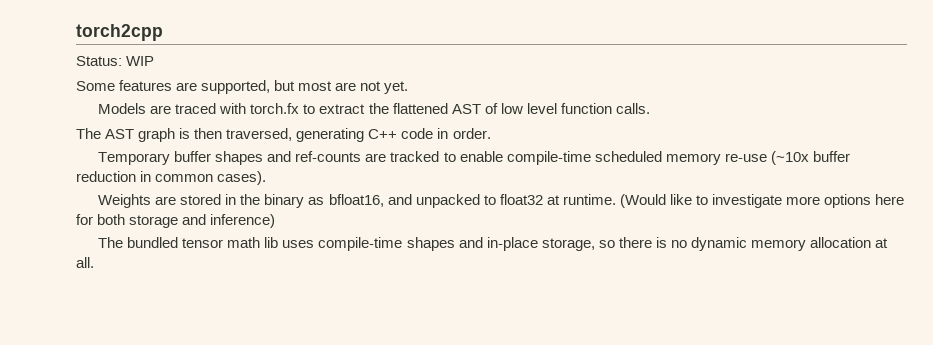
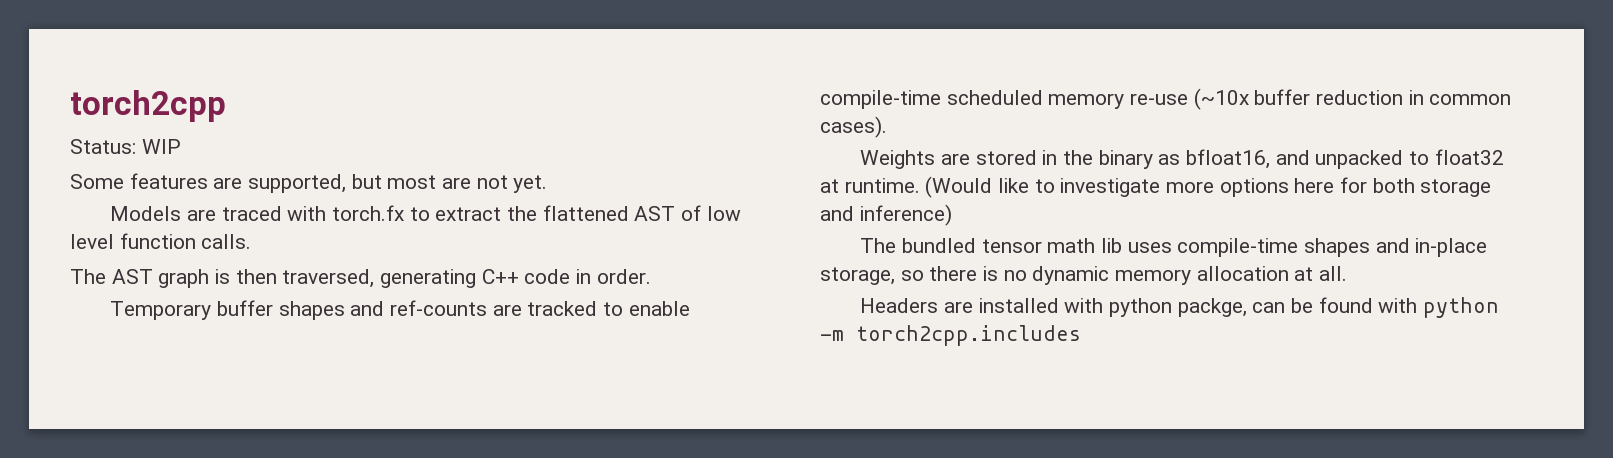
+ Headers are installed with python packge, can be found with python -m torch2cpp.includes

